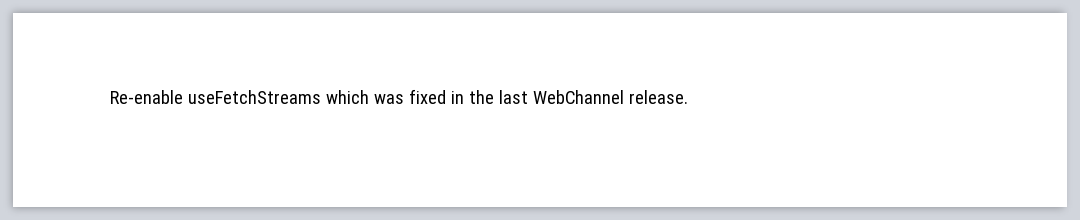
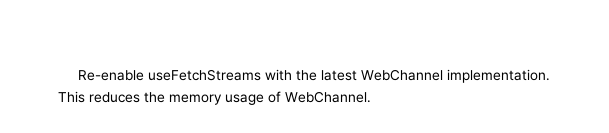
- Re-enable useFetchStreams which was fixed in the last WebChannel release.
+ Re-enable useFetchStreams with the latest WebChannel implementation. This reduces the memory usage of WebChannel.

